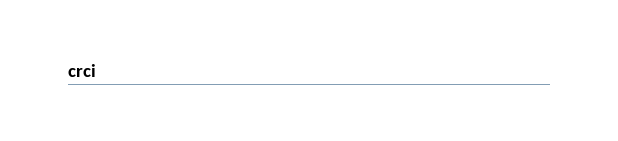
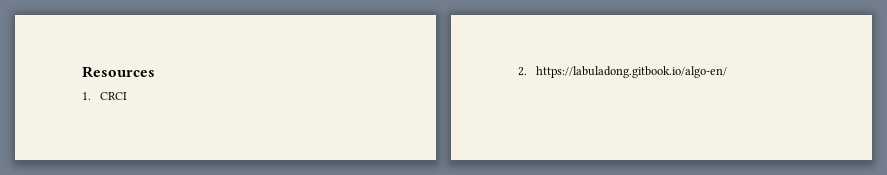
- crci
+ Resources
+ 1. CRCI
+ 2. https://labuladong.gitbook.io/algo-en/

